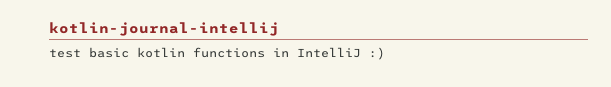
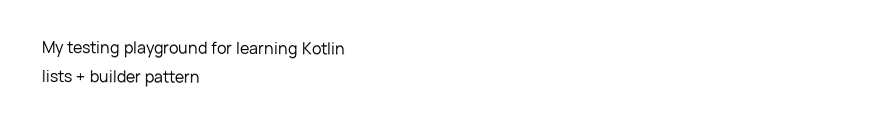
- kotlin-journal-intellij
- test basic kotlin functions in IntelliJ :)
+ My testing playground for learning Kotlin
+ lists + builder pattern

